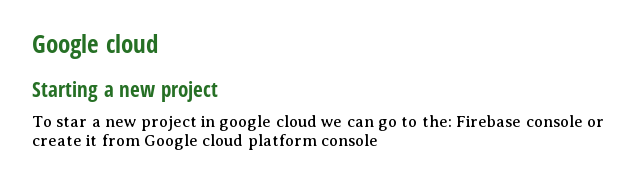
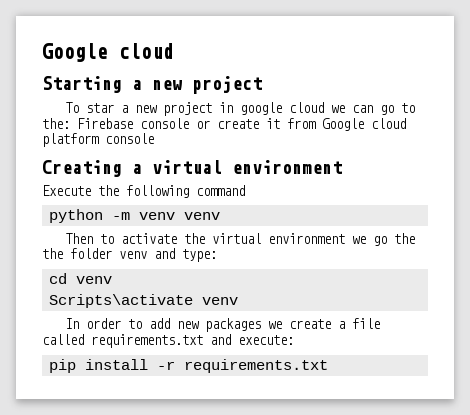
+ Creating a virtual environment
+ Execute the following command
+ python -m venv venv
+ Then to activate the virtual environment we go the the folder venv and type:
+ cd venv
+ Scripts\activate venv
+ In order to add new packages we create a file called requirements.txt and execute:
+ pip install -r requirements.txt

